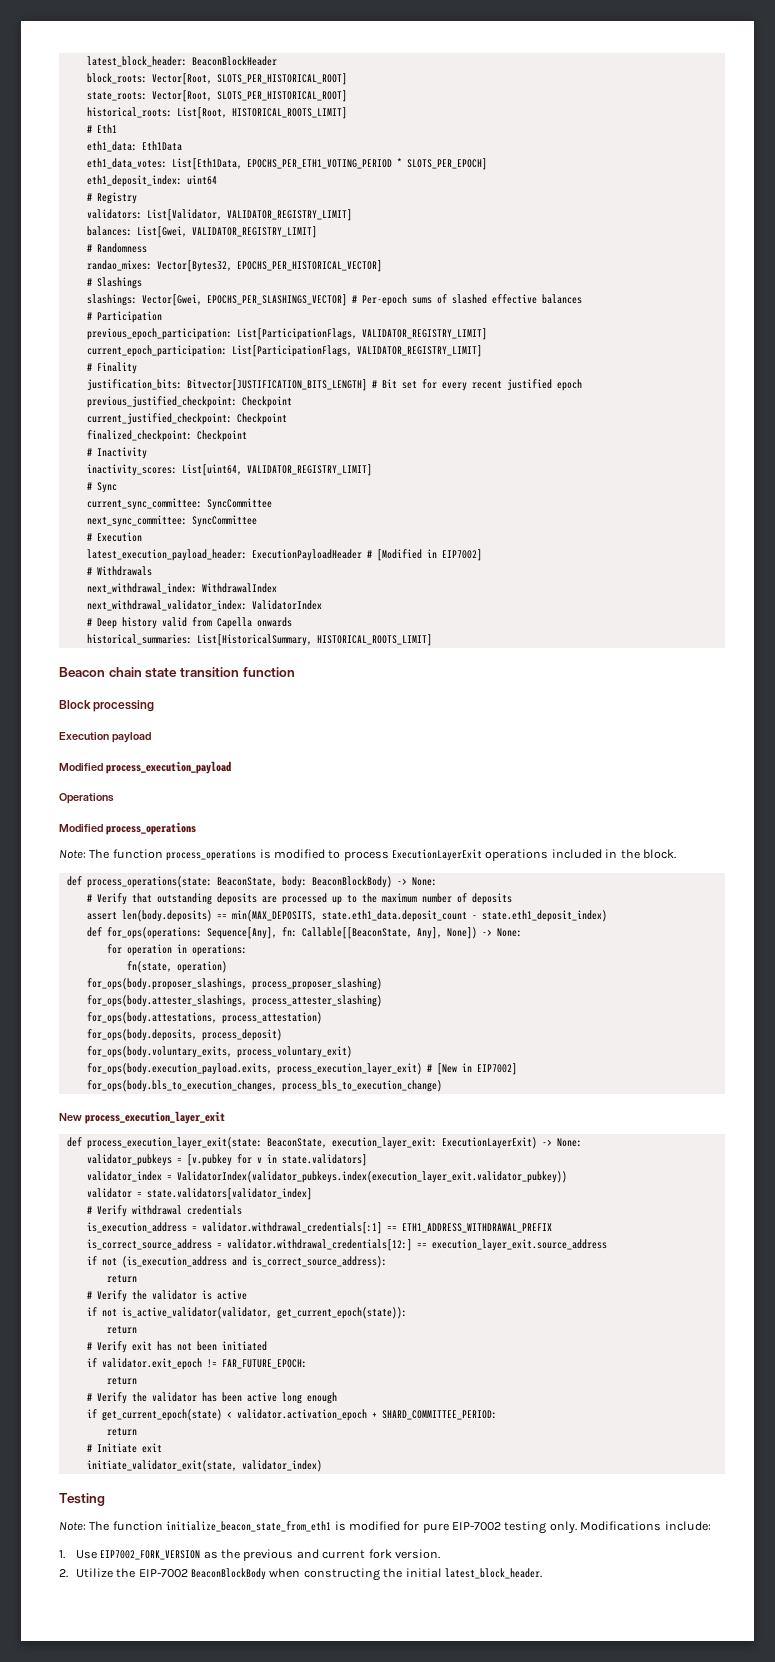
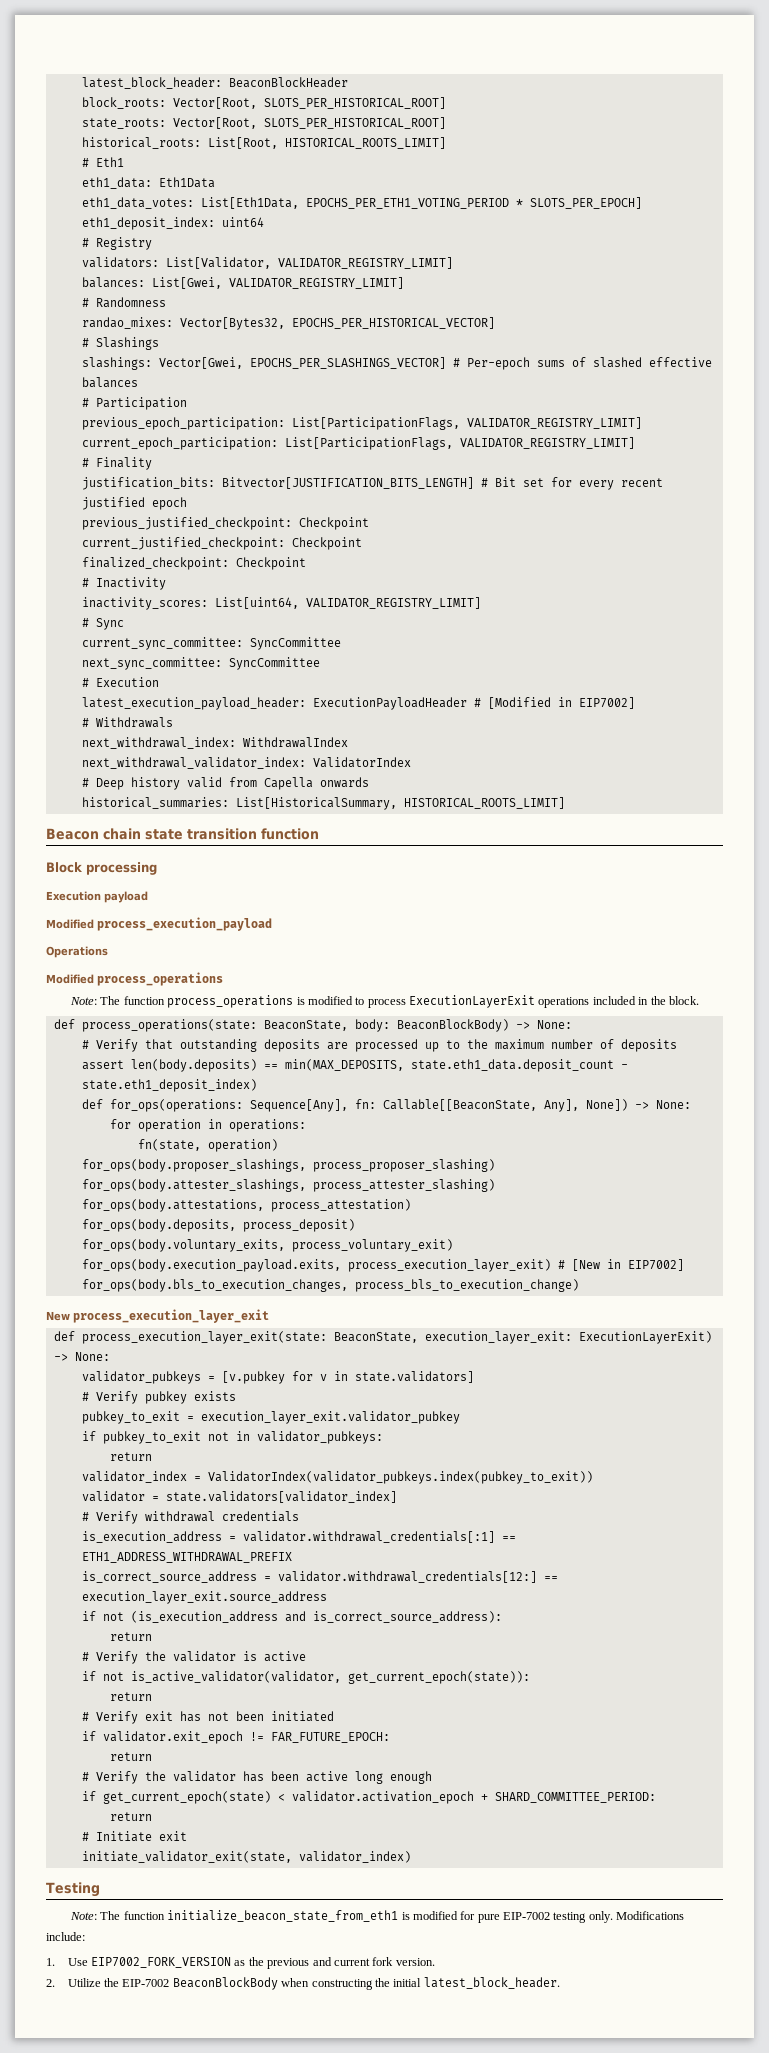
+ # Verify pubkey exists
+ pubkey_to_exit = execution_layer_exit.validator_pubkey
+ if pubkey_to_exit not in validator_pubkeys:
+ return
- validator_index = ValidatorIndex(validator_pubkeys.index(execution_layer_exit.validator_pubkey))
+ validator_index = ValidatorIndex(validator_pubkeys.index(pubkey_to_exit))

